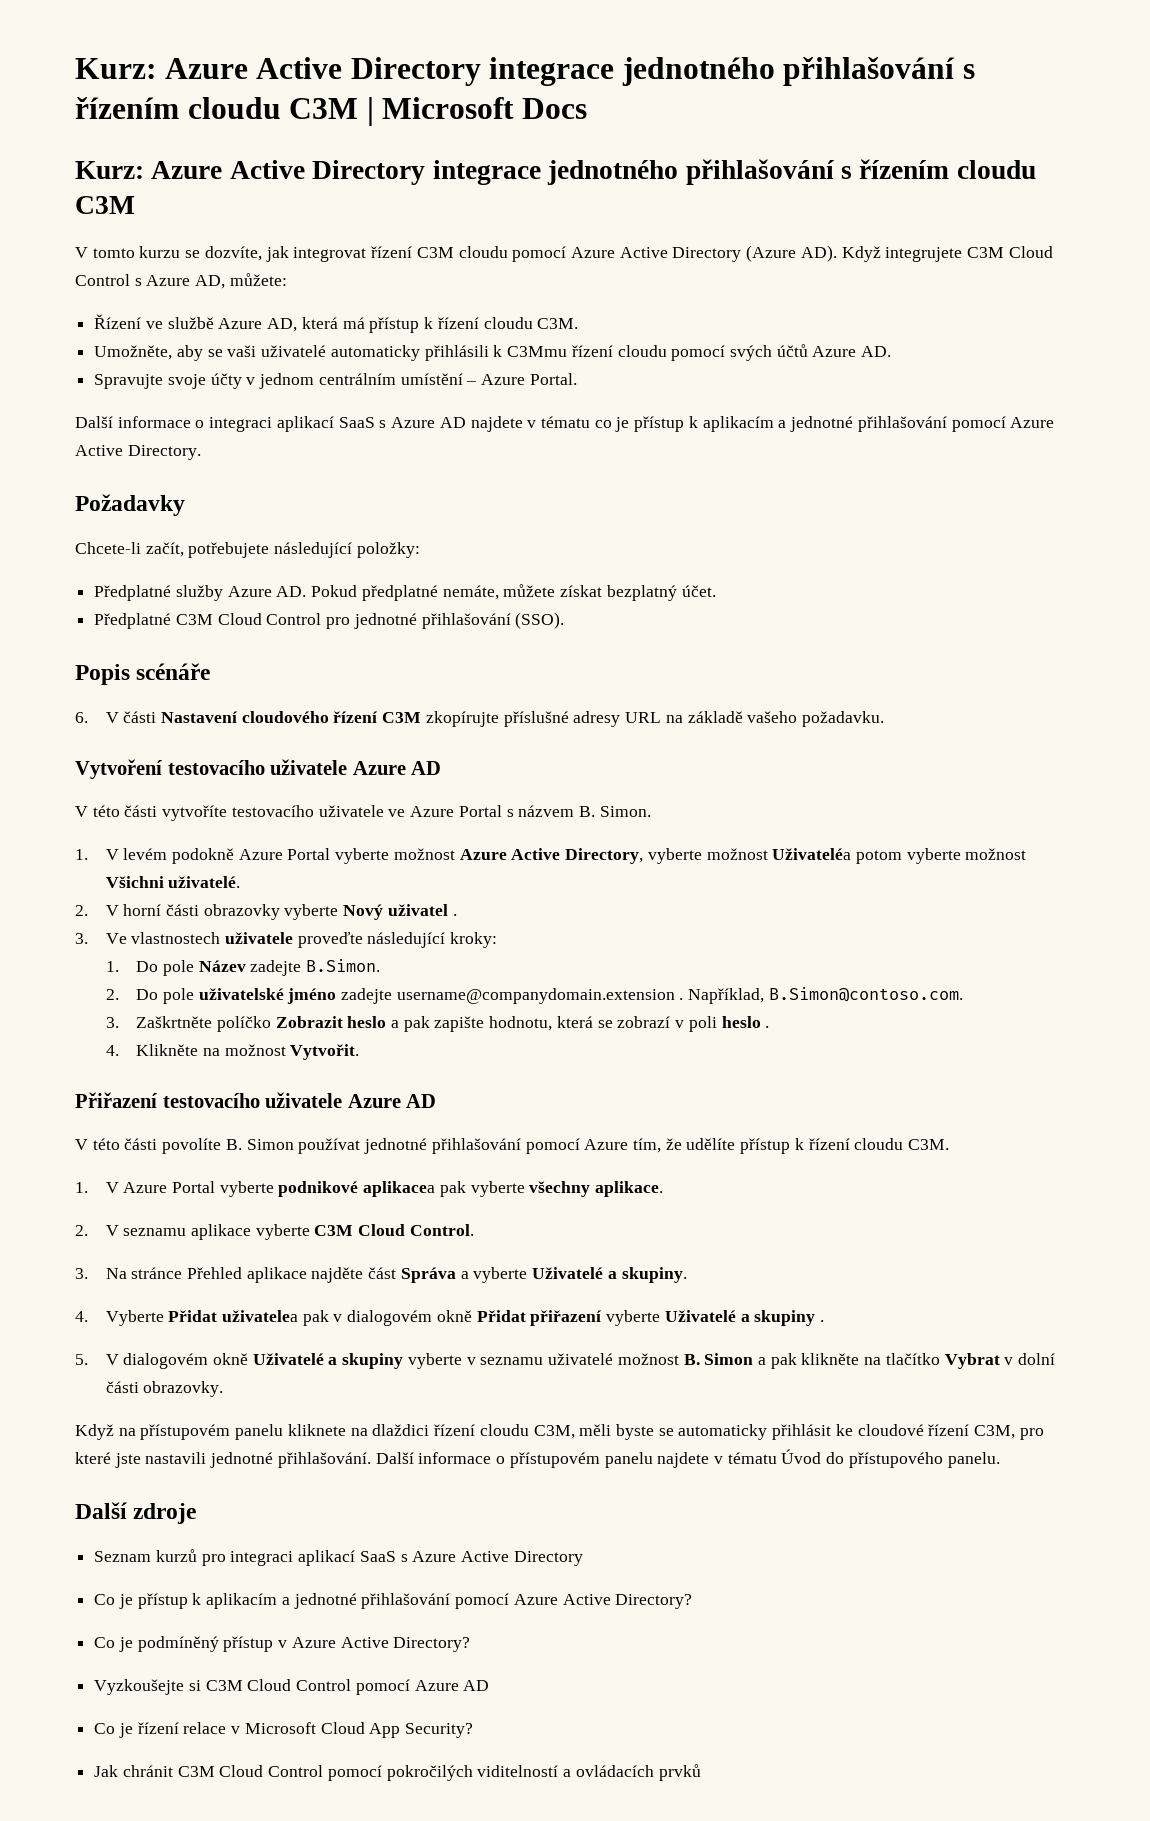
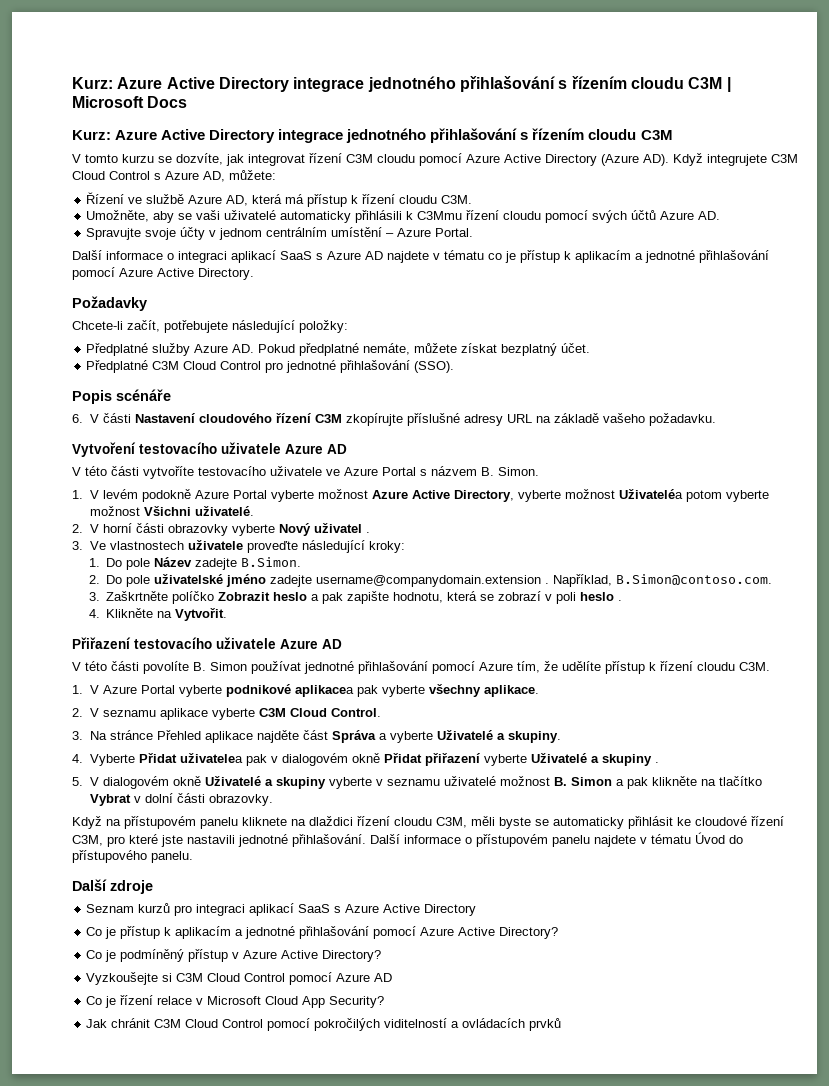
- 4. Klikněte na možnost Vytvořit.
+ 4. Klikněte na Vytvořit.

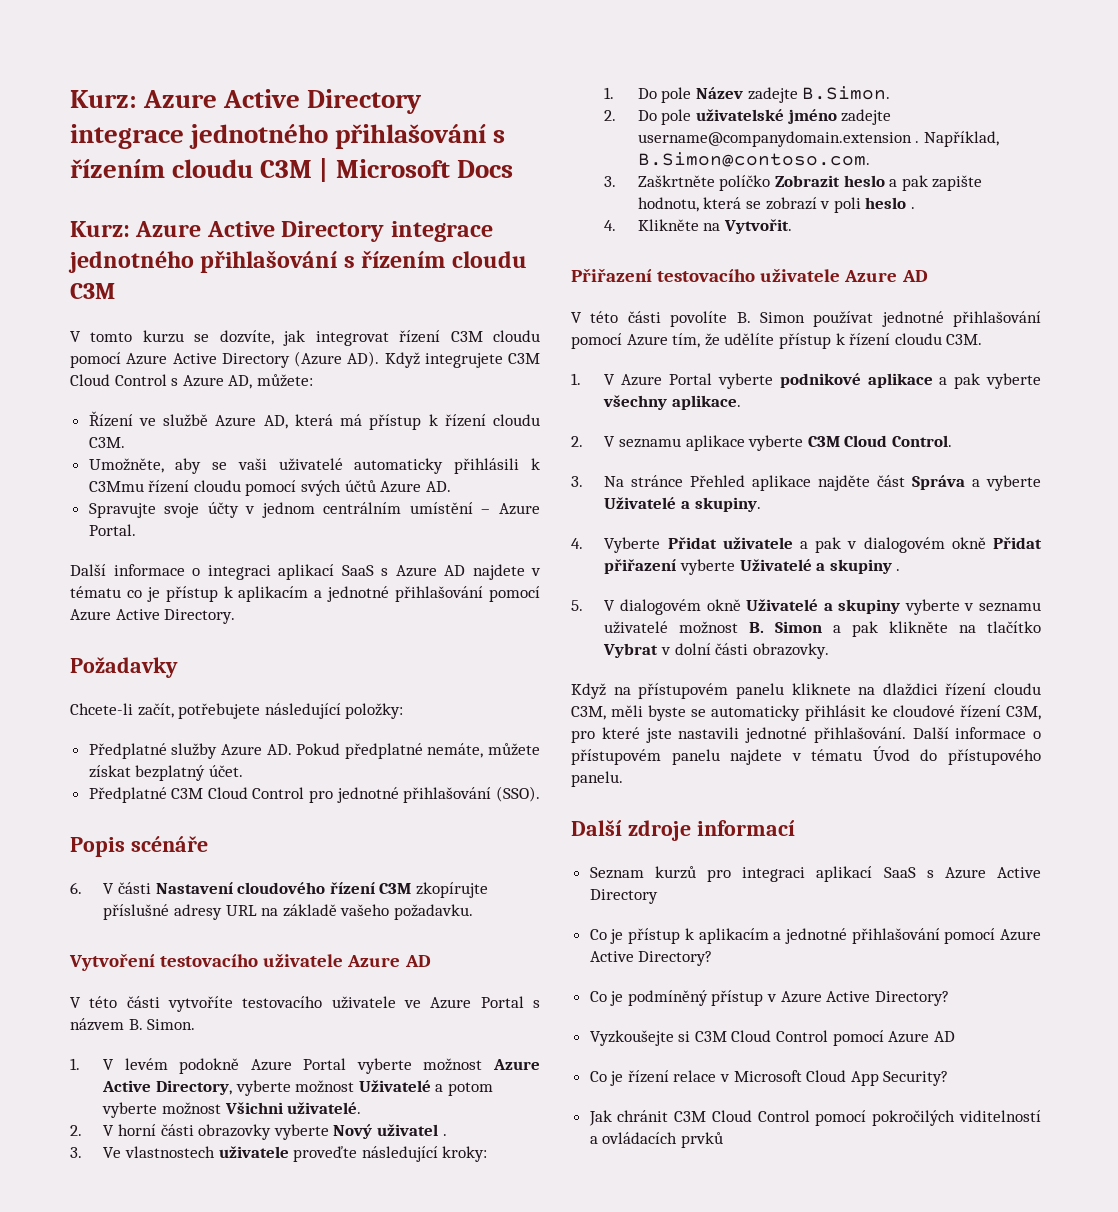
- 1. V levém podokně Azure Portal vyberte možnost Azure Active Directory, vyberte možnost Uživateléa potom vyberte možnost Všichni uživatelé.
+ 1. V levém podokně Azure Portal vyberte možnost Azure Active Directory, vyberte možnost Uživatelé a potom vyberte možnost Všichni uživatelé.
- 1. V Azure Portal vyberte podnikové aplikacea pak vyberte všechny aplikace.
+ 1. V Azure Portal vyberte podnikové aplikace a pak vyberte všechny aplikace.
- 4. Vyberte Přidat uživatelea pak v dialogovém okně Přidat přiřazení vyberte Uživatelé a skupiny .
+ 4. Vyberte Přidat uživatele a pak v dialogovém okně Přidat přiřazení vyberte Uživatelé a skupiny .
- Další zdroje
+ Další zdroje informací

